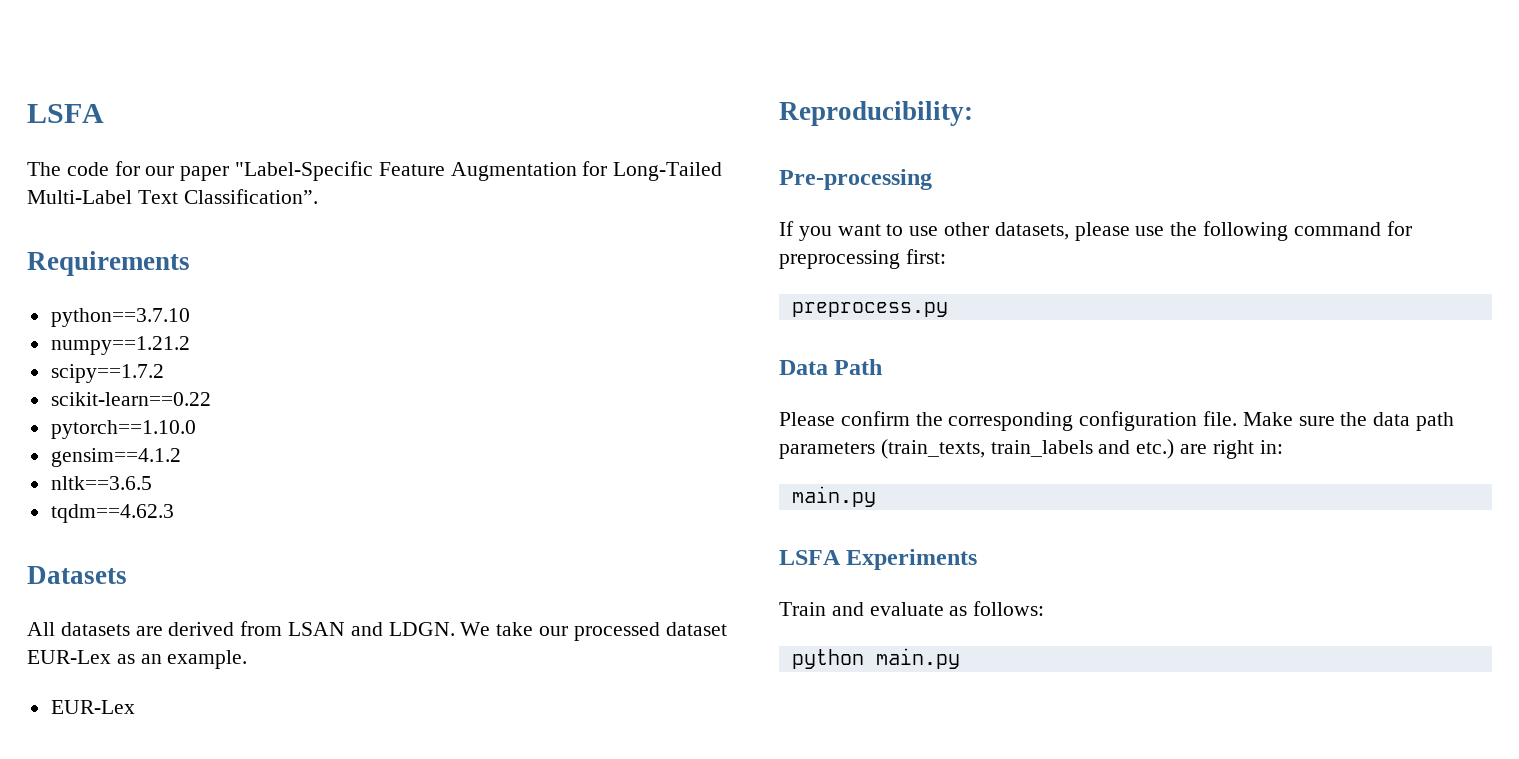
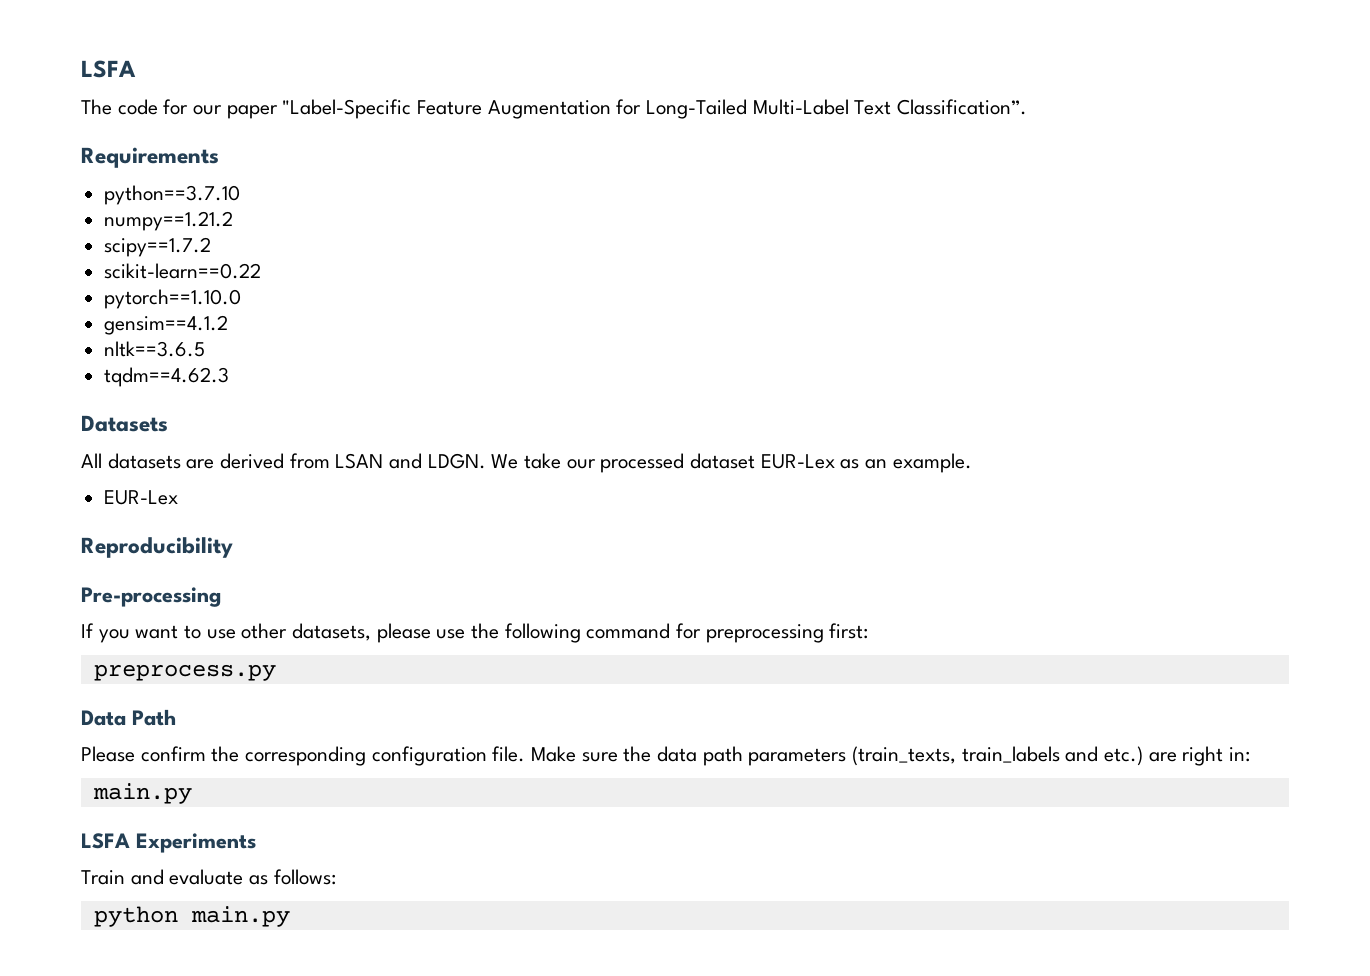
- Reproducibility:
+ Reproducibility

